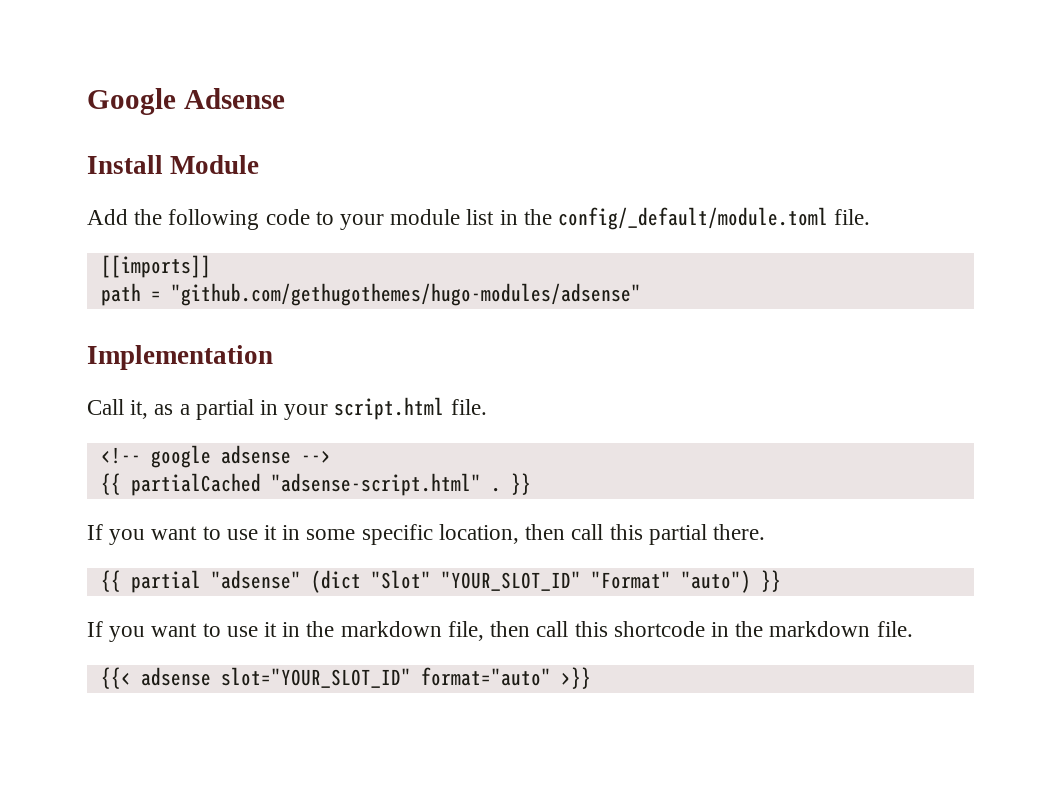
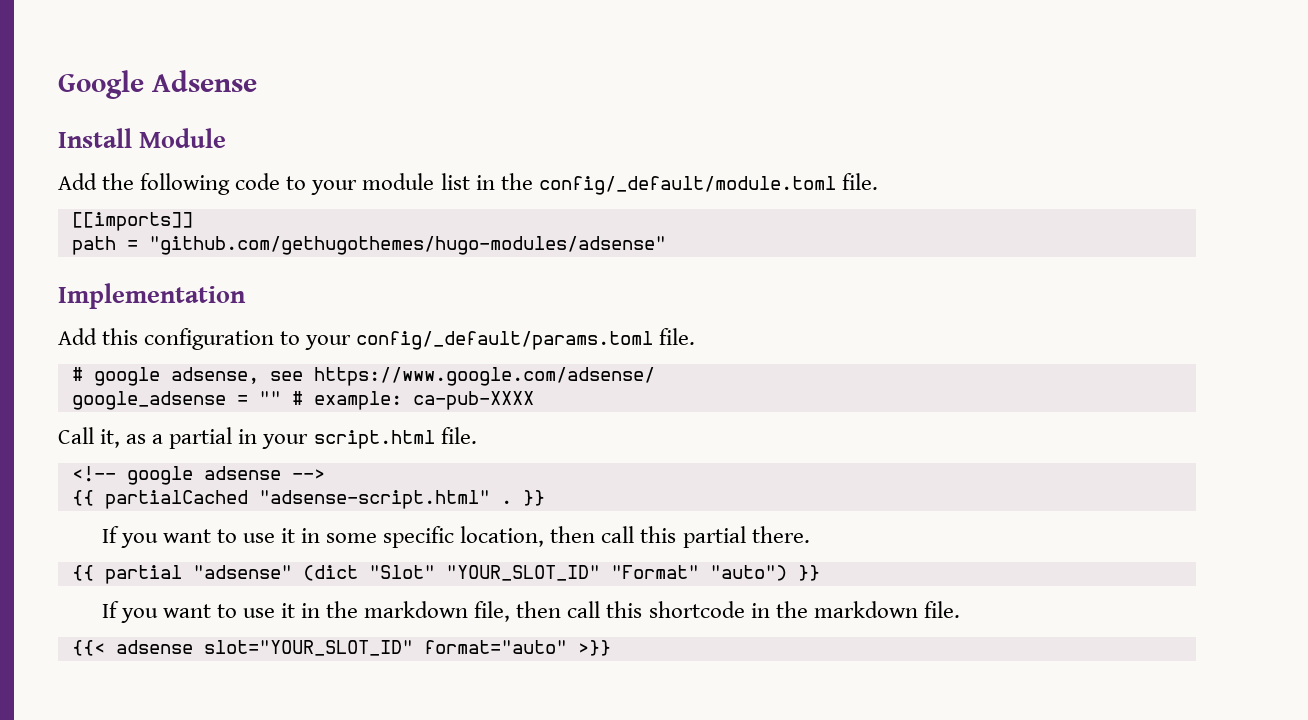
+ Add this configuration to your config/_default/params.toml file.
+ # google adsense, see https://www.google.com/adsense/
+ google_adsense = "" # example: ca-pub-XXXX

